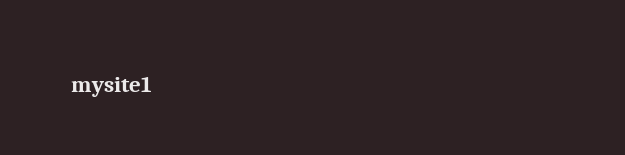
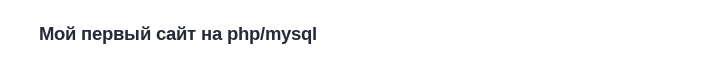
- mysite1
+ Мой первый сайт на php/mysql

